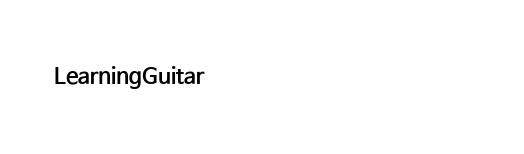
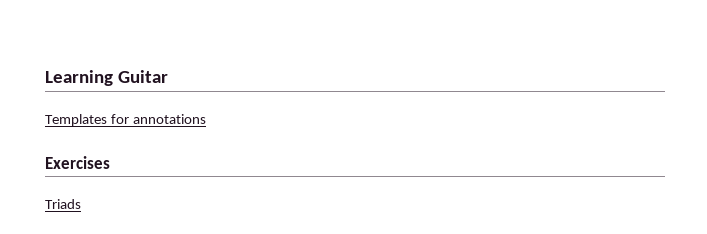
- LearningGuitar
+ Learning Guitar
+ Templates for annotations
+ Exercises
+ Triads

